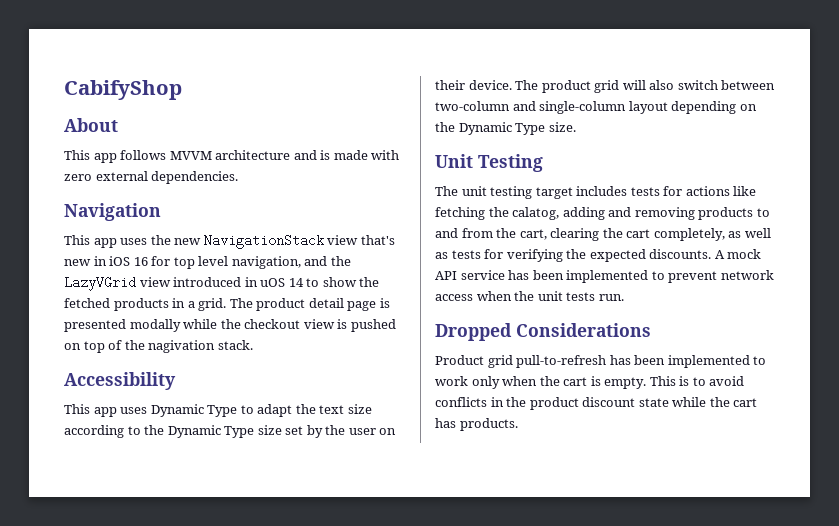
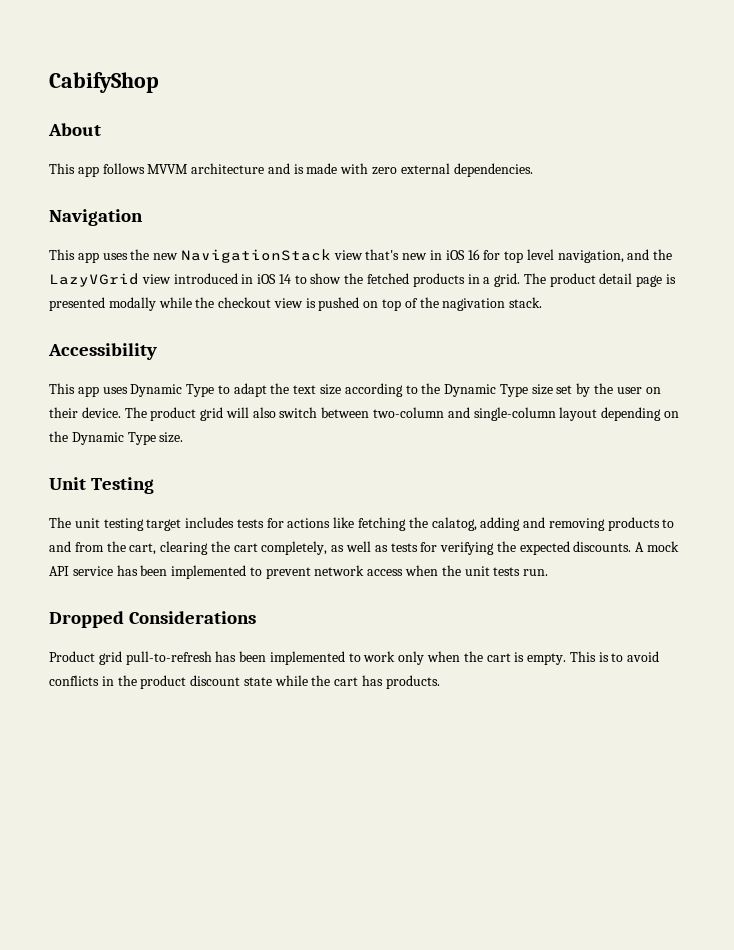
- This app uses the new NavigationStack view that's new in iOS 16 for top level navigation, and the LazyVGrid view introduced in uOS 14 to show the fetched products in a grid.
+ This app uses the new NavigationStack view that's new in iOS 16 for top level navigation, and the LazyVGrid view introduced in iOS 14 to show the fetched products in a grid.

